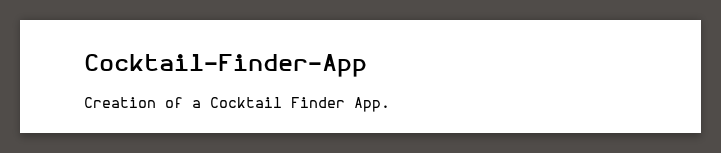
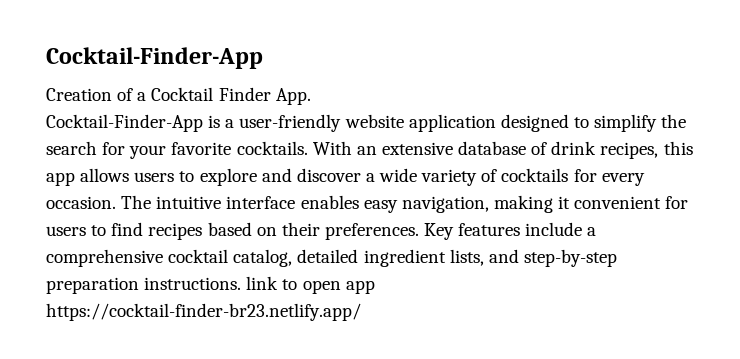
+ Cocktail-Finder-App is a user-friendly website application designed to simplify the search for your favorite cocktails. With an extensive database of drink recipes, this app allows users to explore and discover a wide variety of cocktails for every occasion. The intuitive interface enables easy navigation, making it convenient for users to find recipes based on their preferences. Key features include a comprehensive cocktail catalog, detailed ingredient lists, and step-by-step preparation instructions. link to open app https://cocktail-finder-br23.netlify.app/

